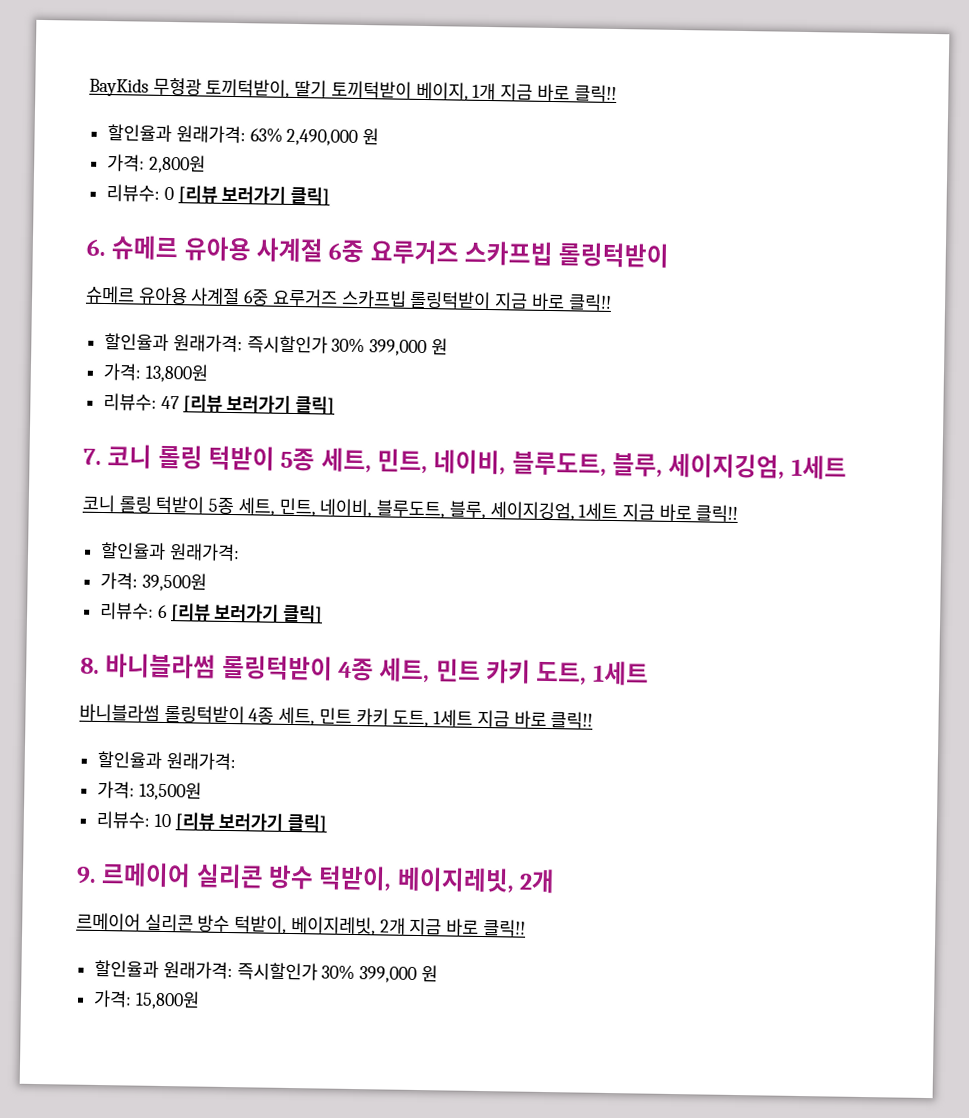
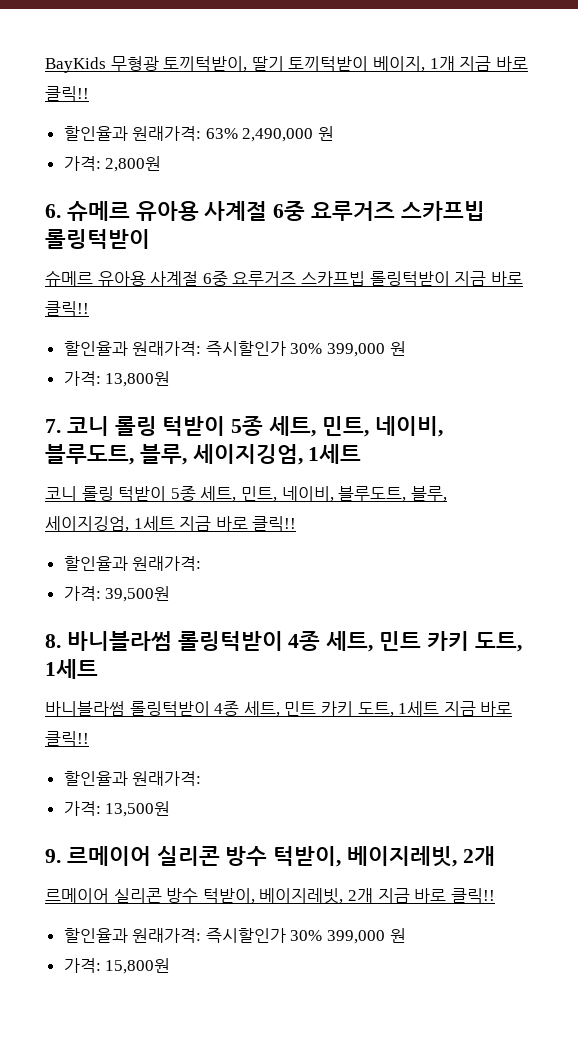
- 리뷰수: 0 [리뷰 보러가기 클릭]
- 리뷰수: 47 [리뷰 보러가기 클릭]
- 리뷰수: 6 [리뷰 보러가기 클릭]
- 리뷰수: 10 [리뷰 보러가기 클릭]

